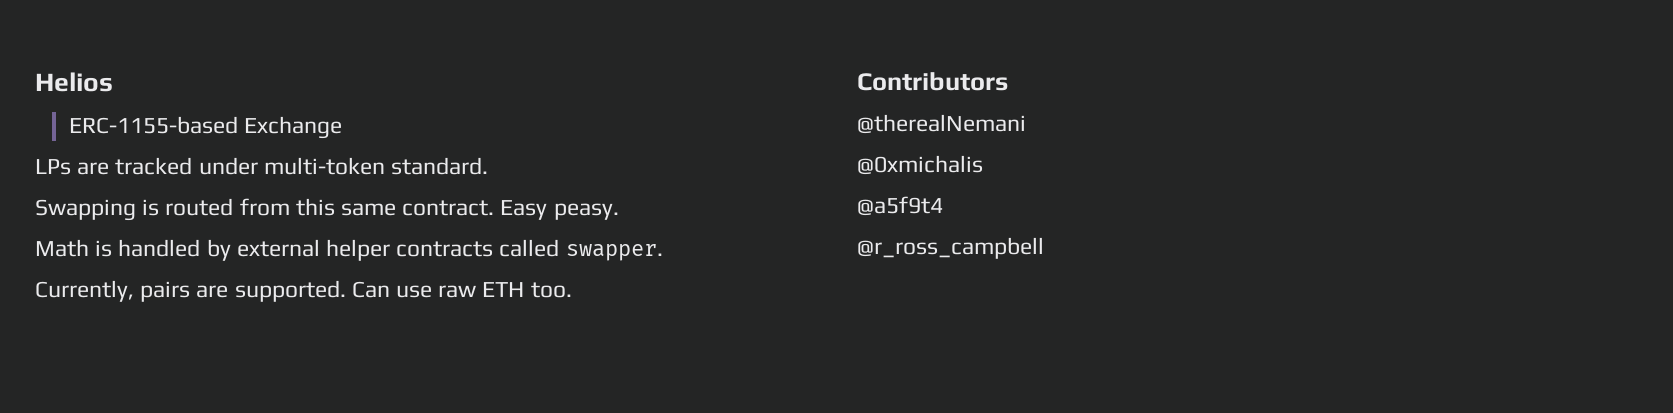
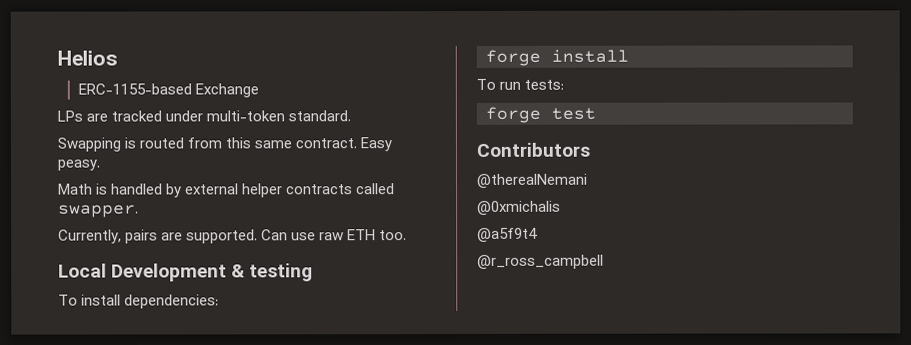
+ Local Development & testing
+ To install dependencies:
+ forge install
+ To run tests:
+ forge test

